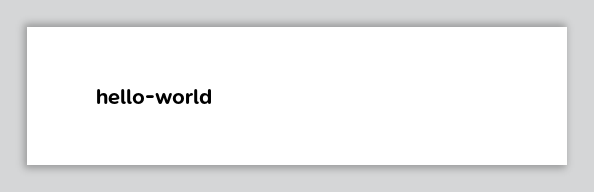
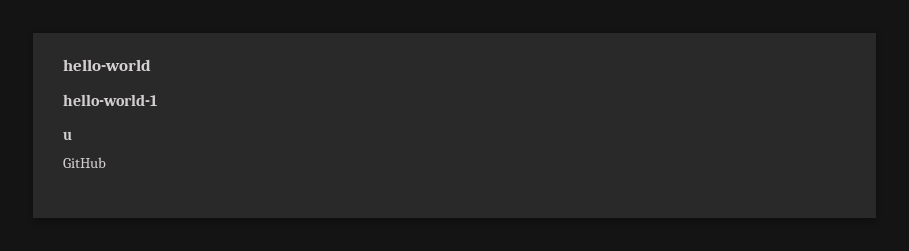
+ hello-world-1
+ u
+ GitHub

